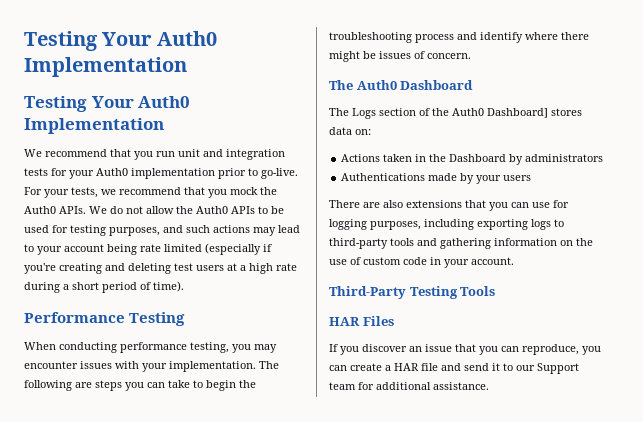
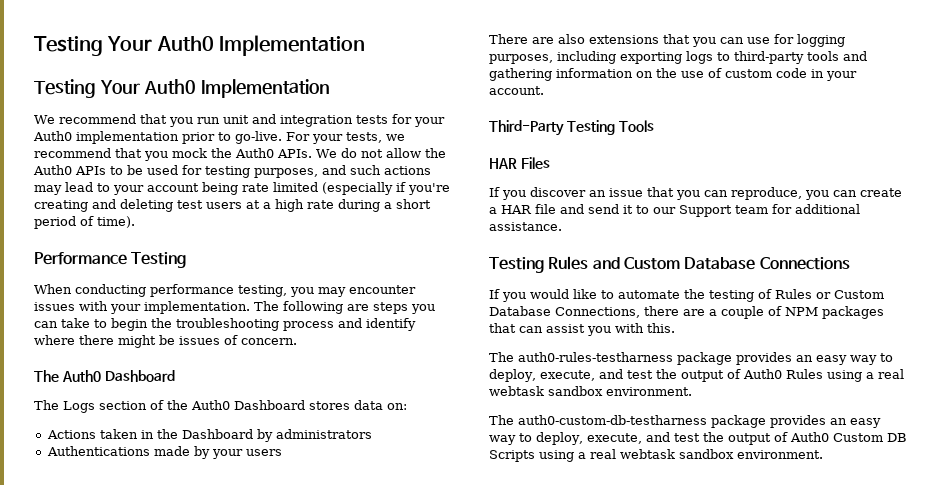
- The Logs section of the Auth0 Dashboard] stores data on:
+ The Logs section of the Auth0 Dashboard stores data on:
+ Testing Rules and Custom Database Connections
+ If you would like to automate the testing of Rules or Custom Database Connections, there are a couple of NPM packages that can assist you with this.
+ The auth0-rules-testharness package provides an easy way to deploy, execute, and test the output of Auth0 Rules using a real webtask sandbox environment.
+ The auth0-custom-db-testharness package provides an easy way to deploy, execute, and test the output of Auth0 Custom DB Scripts using a real webtask sandbox environment.

